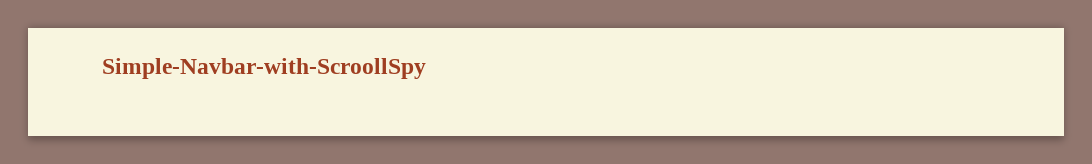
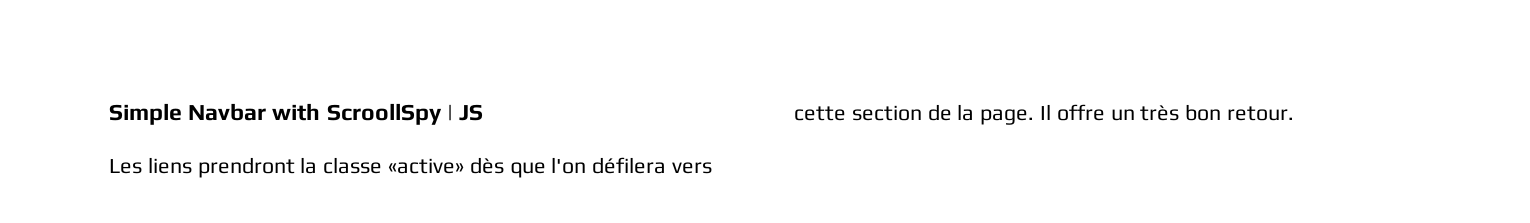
- Simple-Navbar-with-ScroollSpy
+ Simple Navbar with ScroollSpy | JS
+ Les liens prendront la classe «active» dès que l'on défilera vers cette section de la page. Il offre un très bon retour.

